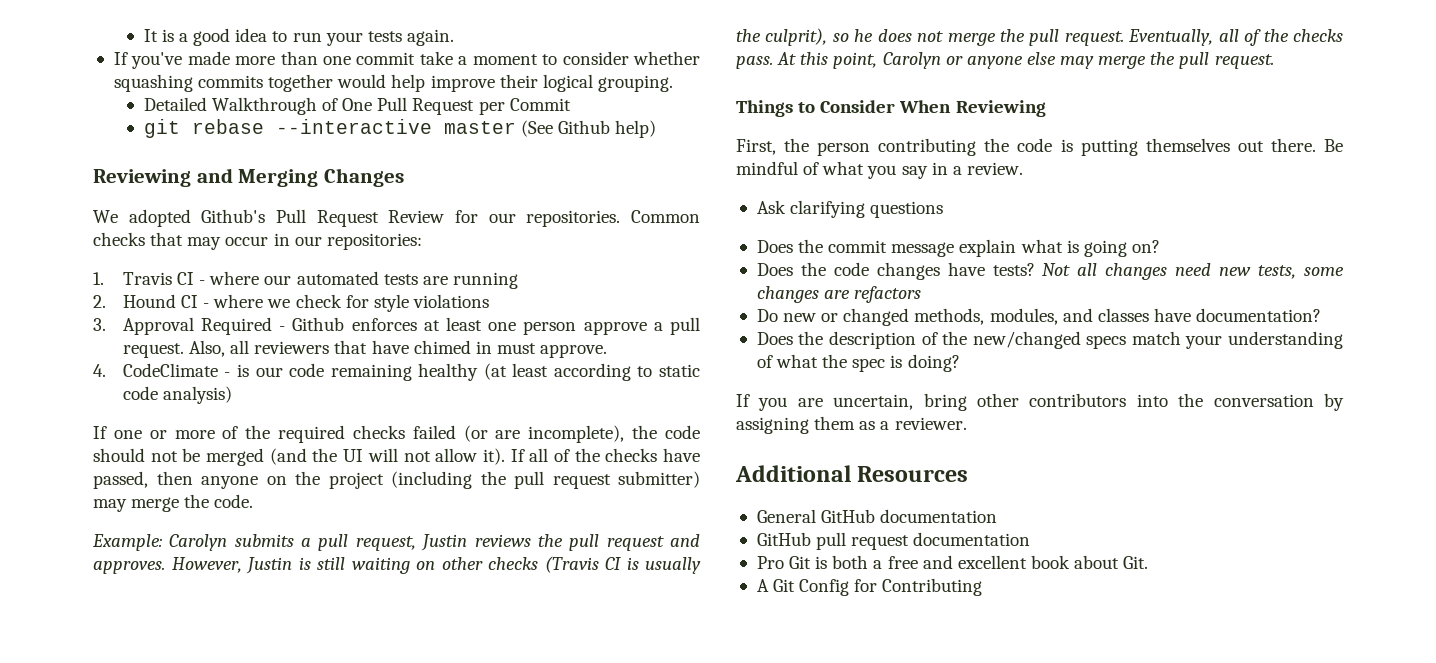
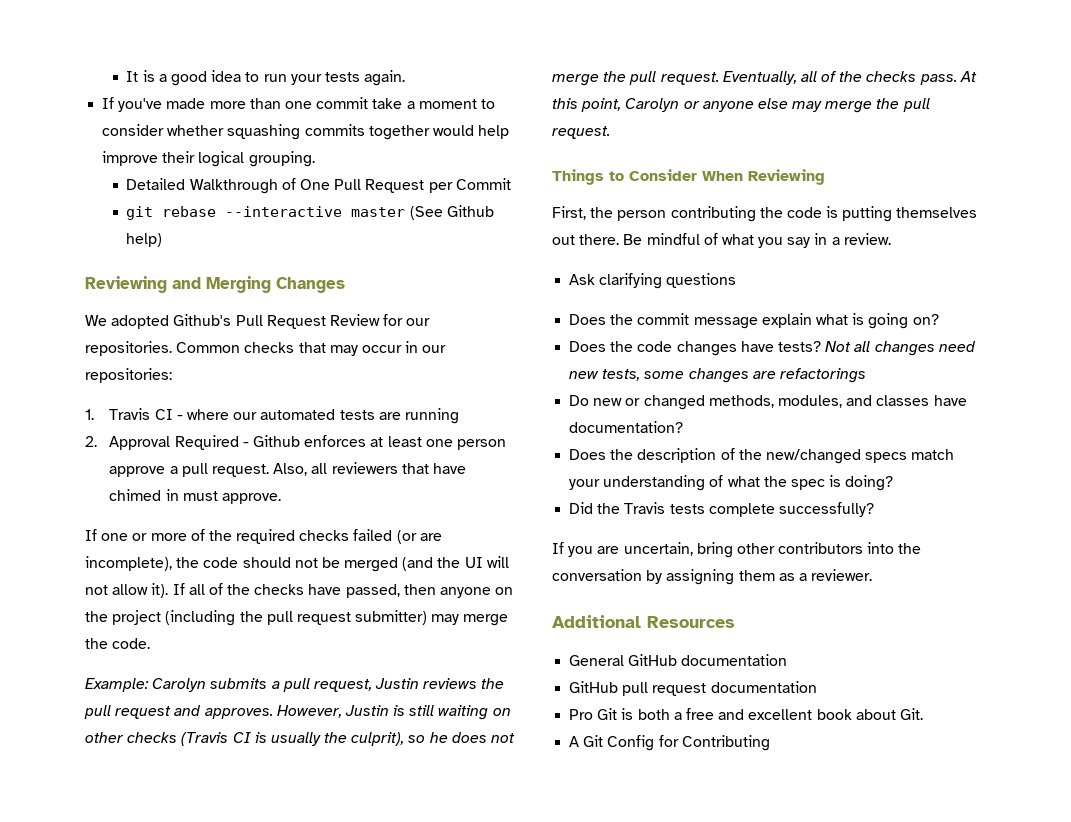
- 2. Hound CI - where we check for style violations
- 3. Approval Required - Github enforces at least one person approve a pull request.
+ 2. Approval Required - Github enforces at least one person approve a pull request.
- 4. CodeClimate - is our code remaining healthy (at least according to static code analysis)
- Not all changes need new tests, some changes are refactors
+ Not all changes need new tests, some changes are refactorings
+ Did the Travis tests complete successfully?

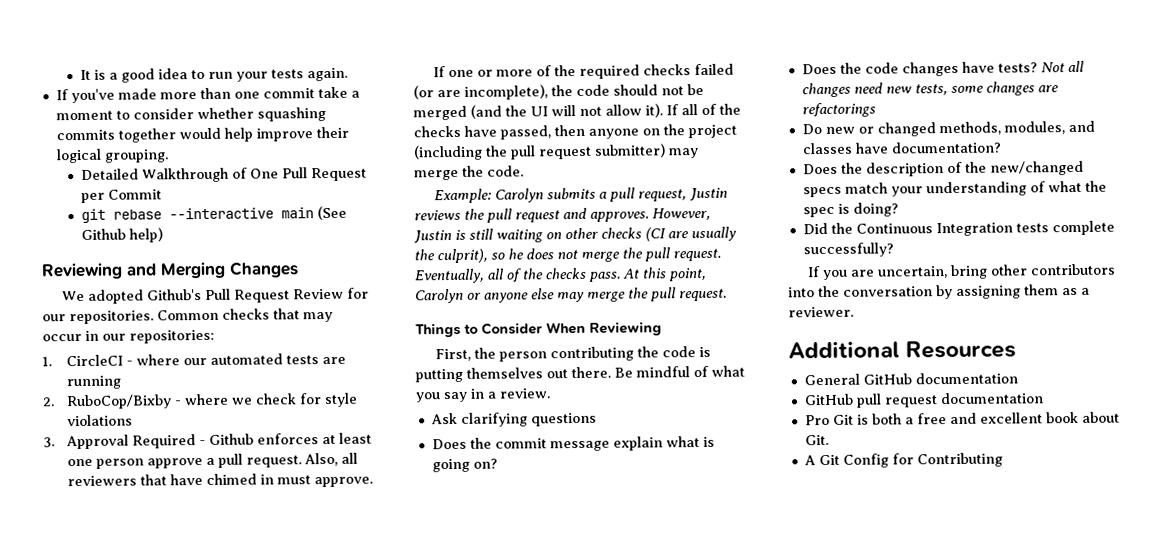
- git rebase --interactive master (See Github help)
+ git rebase --interactive main (See Github help)
- 1. Travis CI - where our automated tests are running
+ 1. CircleCI - where our automated tests are running
- 2. Approval Required - Github enforces at least one person approve a pull request.
+ 2. RuboCop/Bixby - where we check for style violations
+ 3. Approval Required - Github enforces at least one person approve a pull request.
- However, Justin is still waiting on other checks (Travis CI is usually the culprit), so he does not merge the pull request.
+ However, Justin is still waiting on other checks (CI are usually the culprit), so he does not merge the pull request.
- Did the Travis tests complete successfully?
+ Did the Continuous Integration tests complete successfully?

